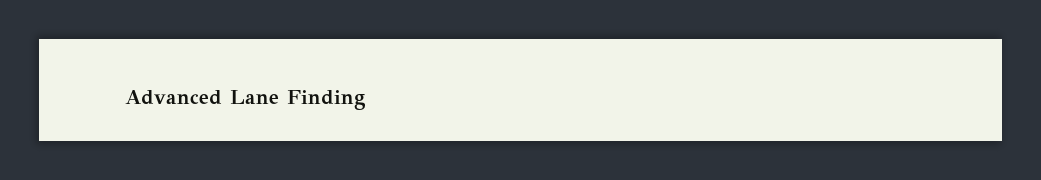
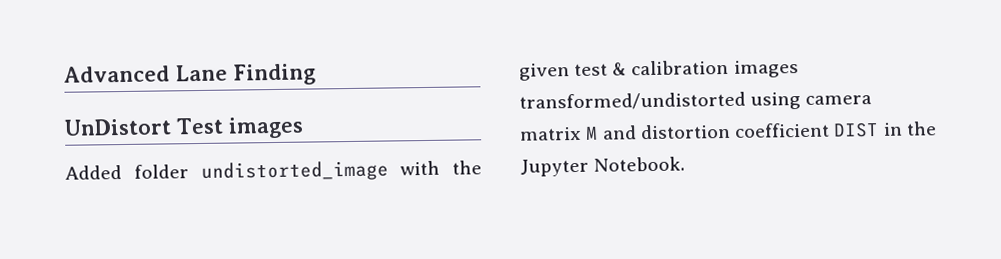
+ UnDistort Test images
+ Added folder undistorted_image with the given test & calibration images transformed/undistorted using camera matrix M and distortion coefficient DIST in the Jupyter Notebook.

